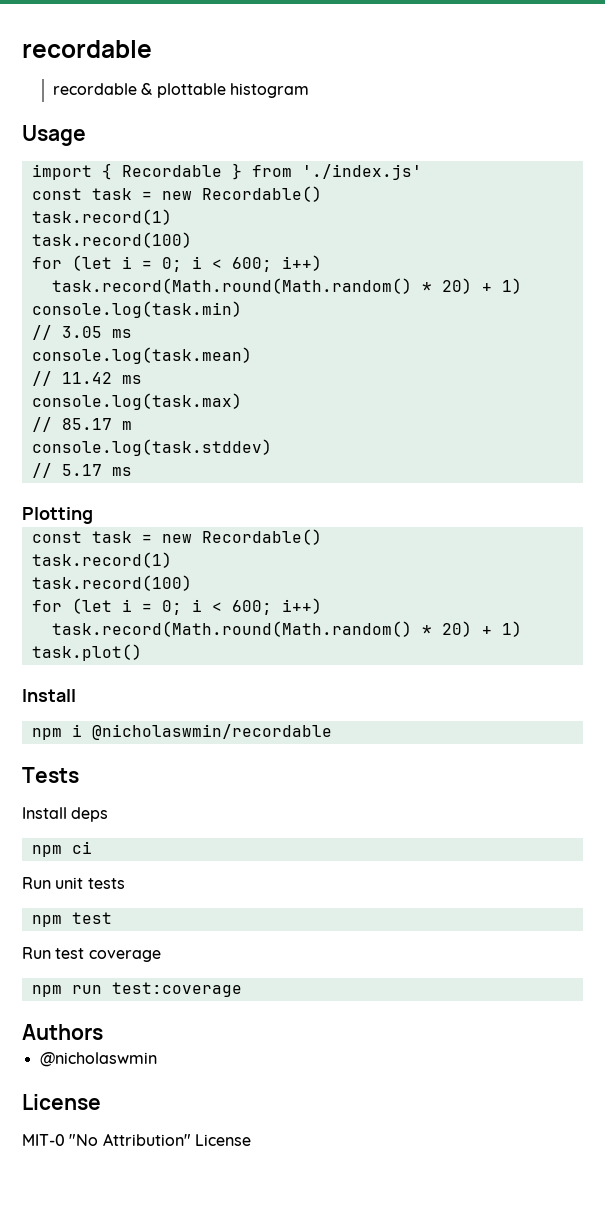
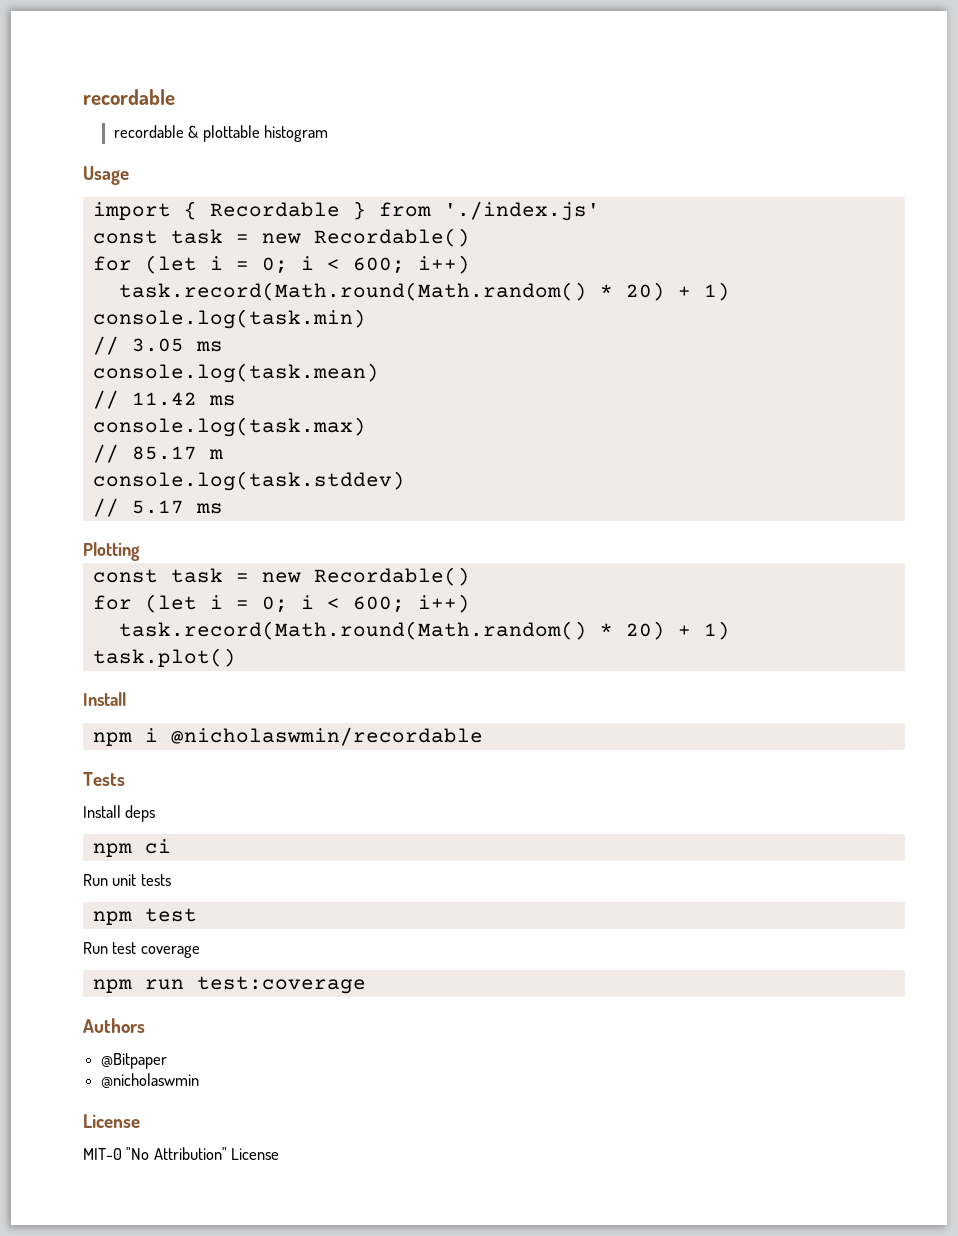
  import { Recordable } from './index.js'
  const task = new Recordable()
- task.record(1)
- task.record(100)
  Plotting
  const task = new Recordable()
- task.record(1)
- task.record(100)
+ @Bitpaper

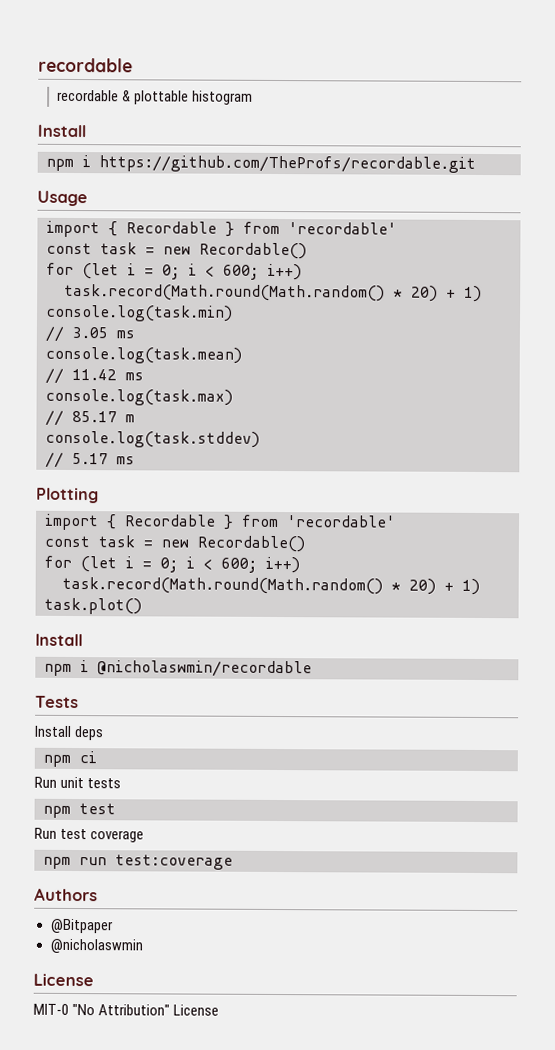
  recordable & plottable histogram
+ Install
+ npm i https://github.com/TheProfs/recordable.git
  Usage
- import { Recordable } from './index.js'
+ import { Recordable } from 'recordable'
  Plotting
+ import { Recordable } from 'recordable'

